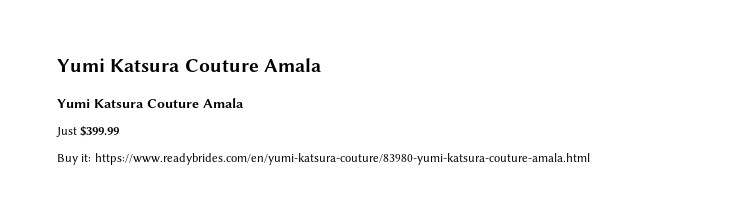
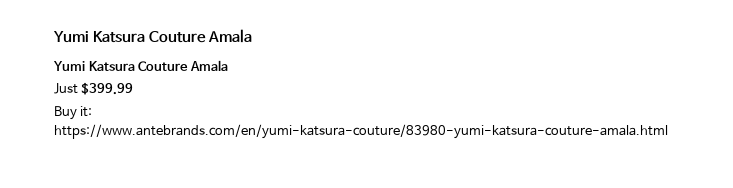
- Buy it: https://www.readybrides.com/en/yumi-katsura-couture/83980-yumi-katsura-couture-amala.html
+ Buy it: https://www.antebrands.com/en/yumi-katsura-couture/83980-yumi-katsura-couture-amala.html

